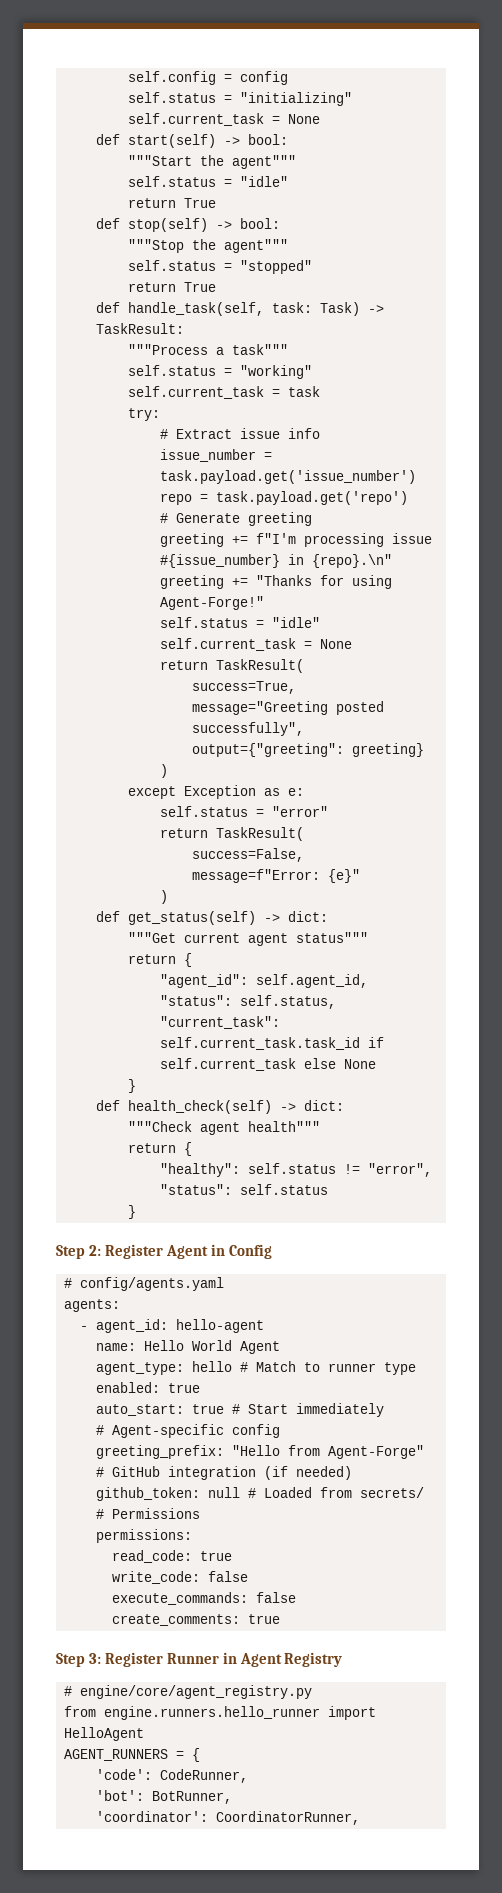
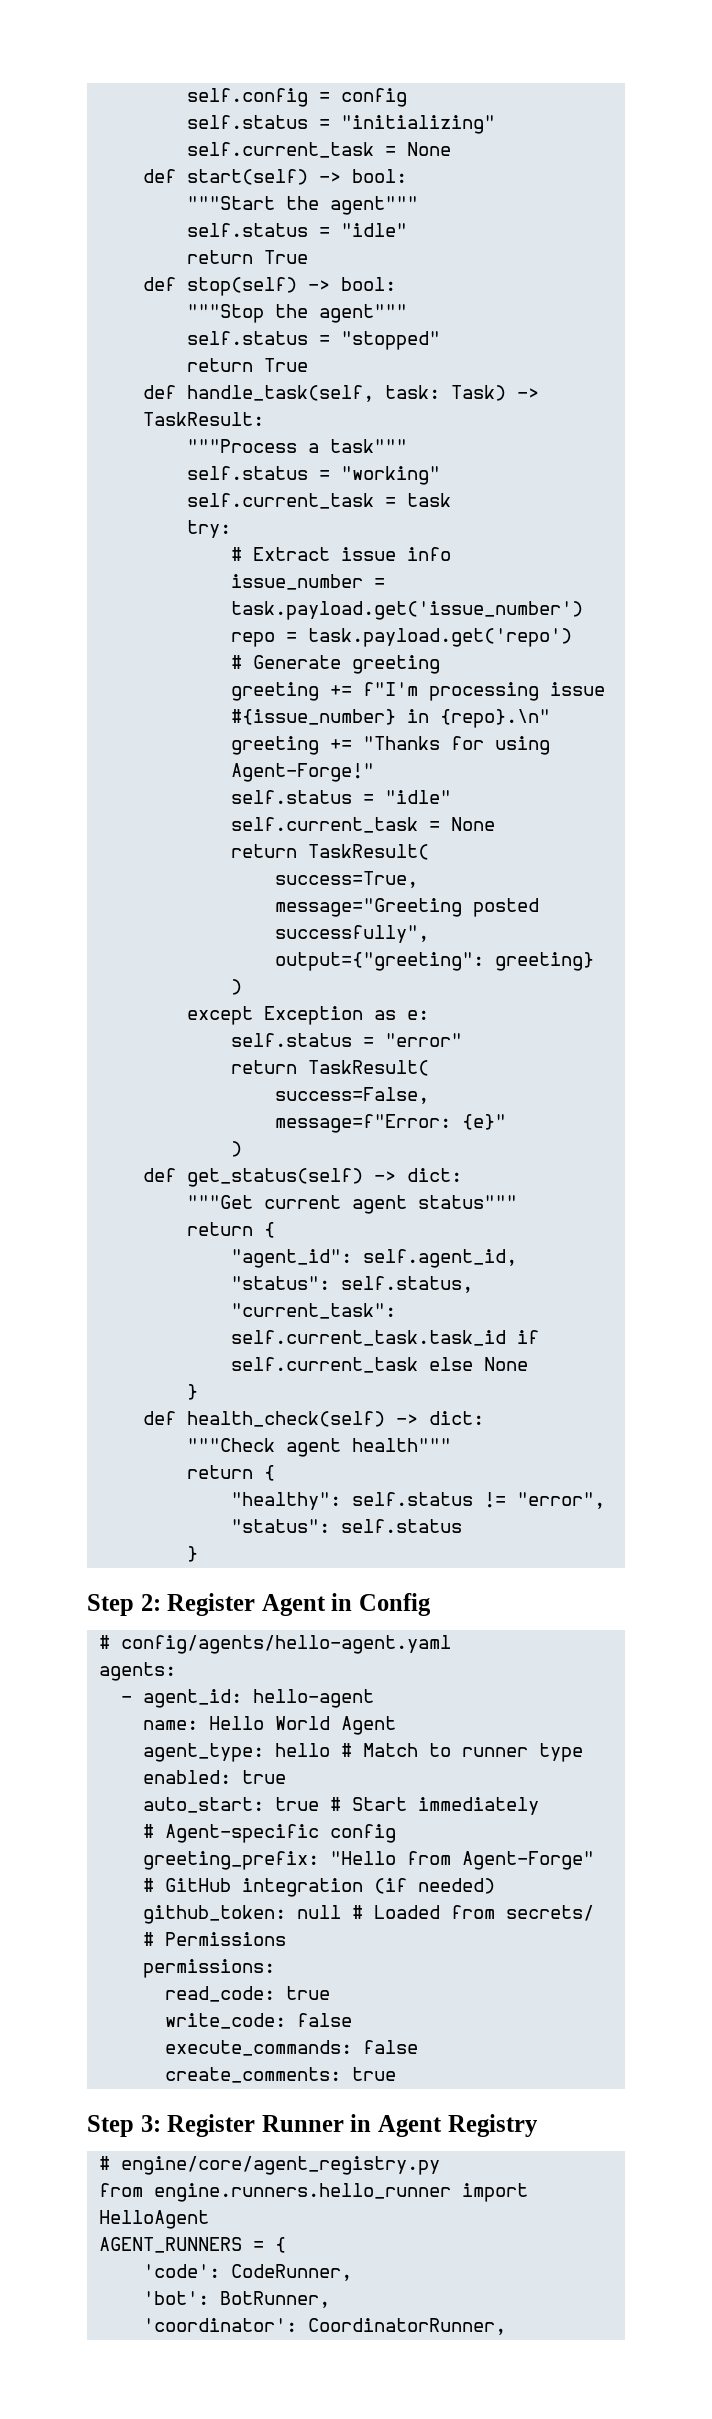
- # config/agents.yaml
+ # config/agents/hello-agent.yaml

